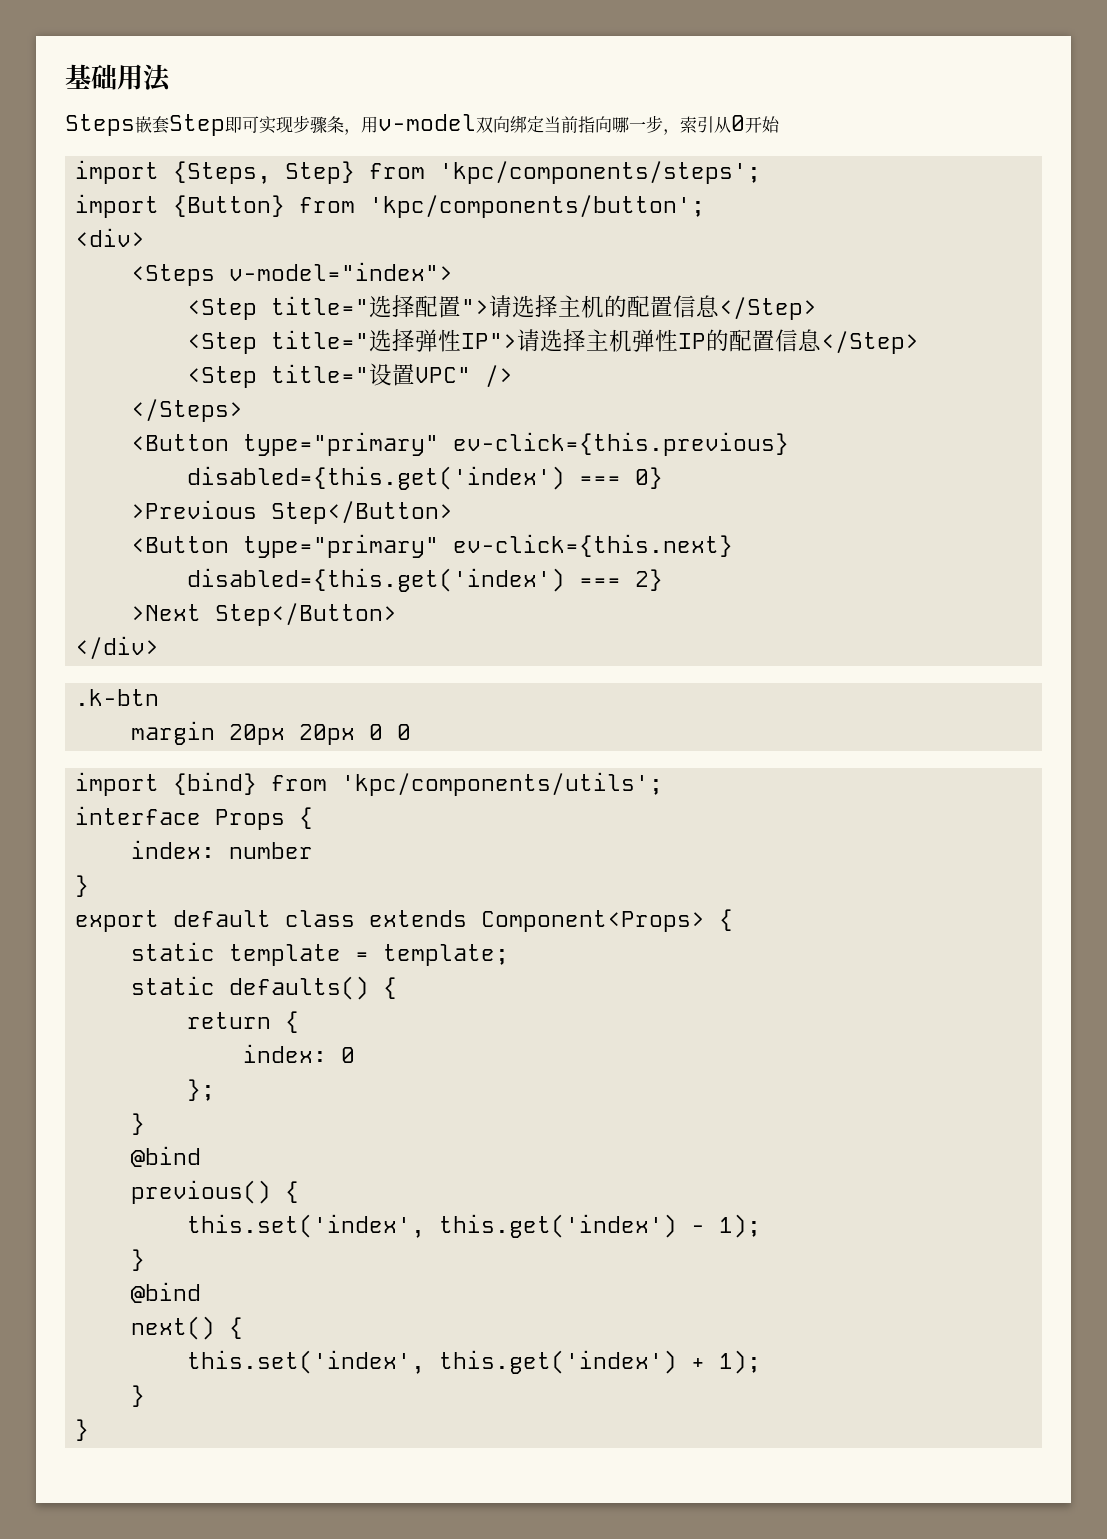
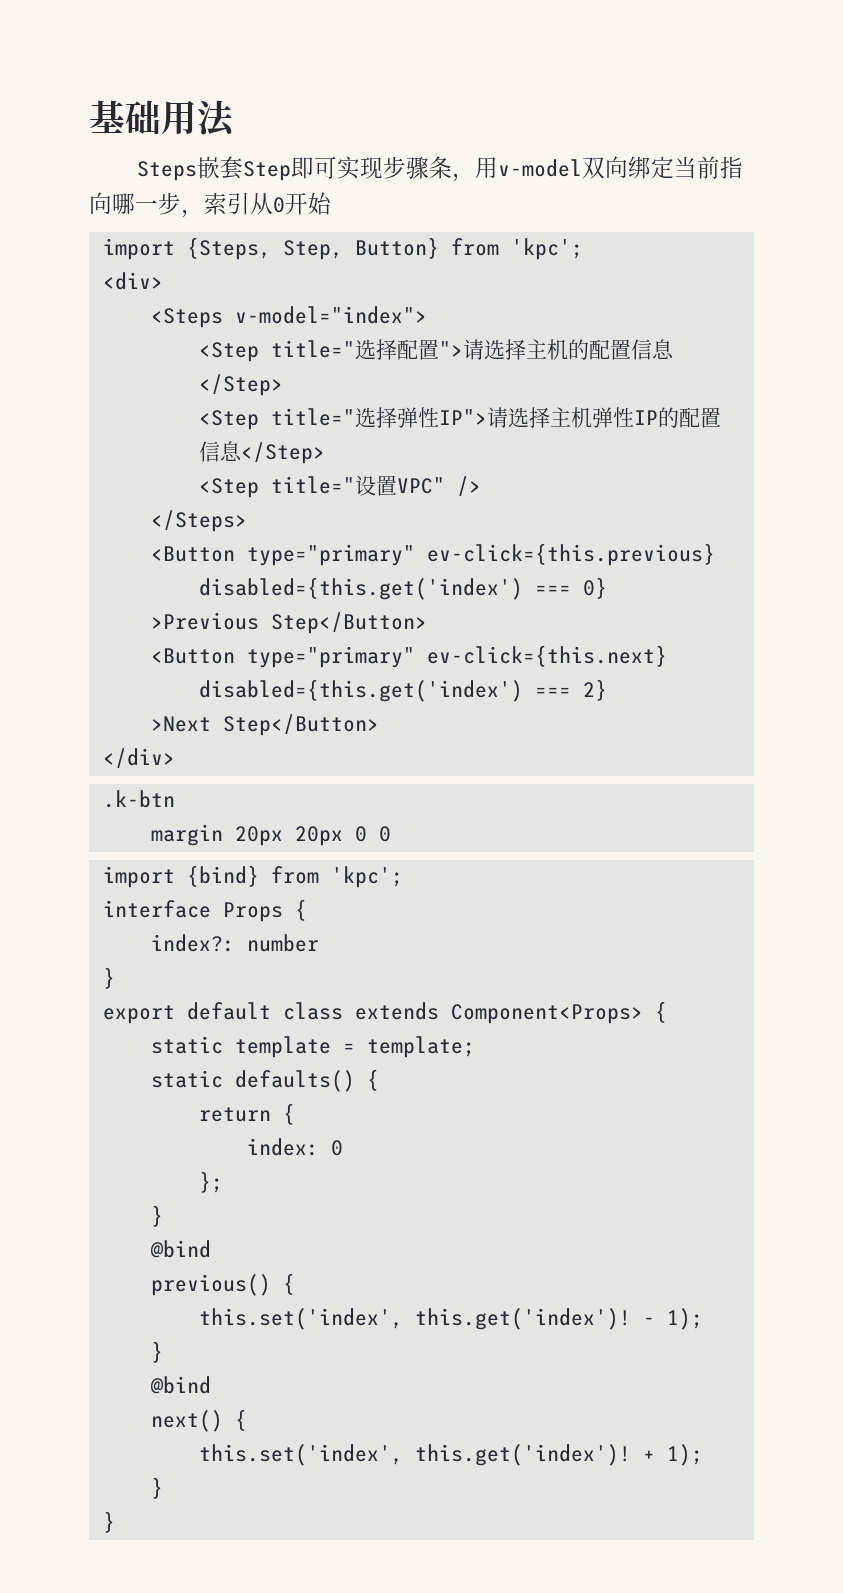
- import {Steps, Step} from 'kpc/components/steps';
- import {Button} from 'kpc/components/button';
+ import {Steps, Step, Button} from 'kpc';
- import {bind} from 'kpc/components/utils';
+ import {bind} from 'kpc';
- index: number
+ index?: number
- this.set('index', this.get('index') - 1);
+ this.set('index', this.get('index')! - 1);
- this.set('index', this.get('index') + 1);
+ this.set('index', this.get('index')! + 1);

